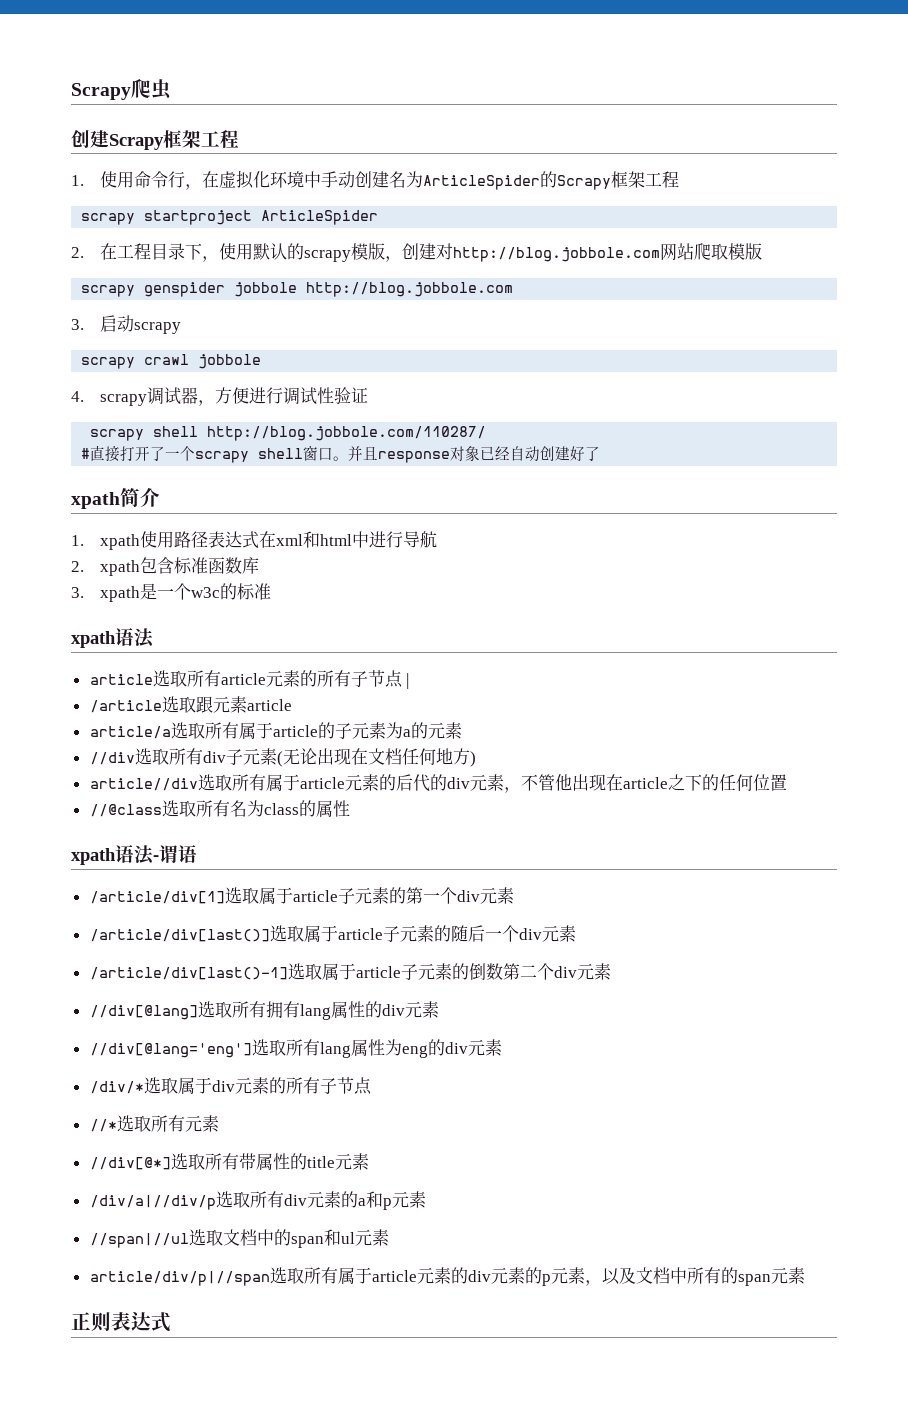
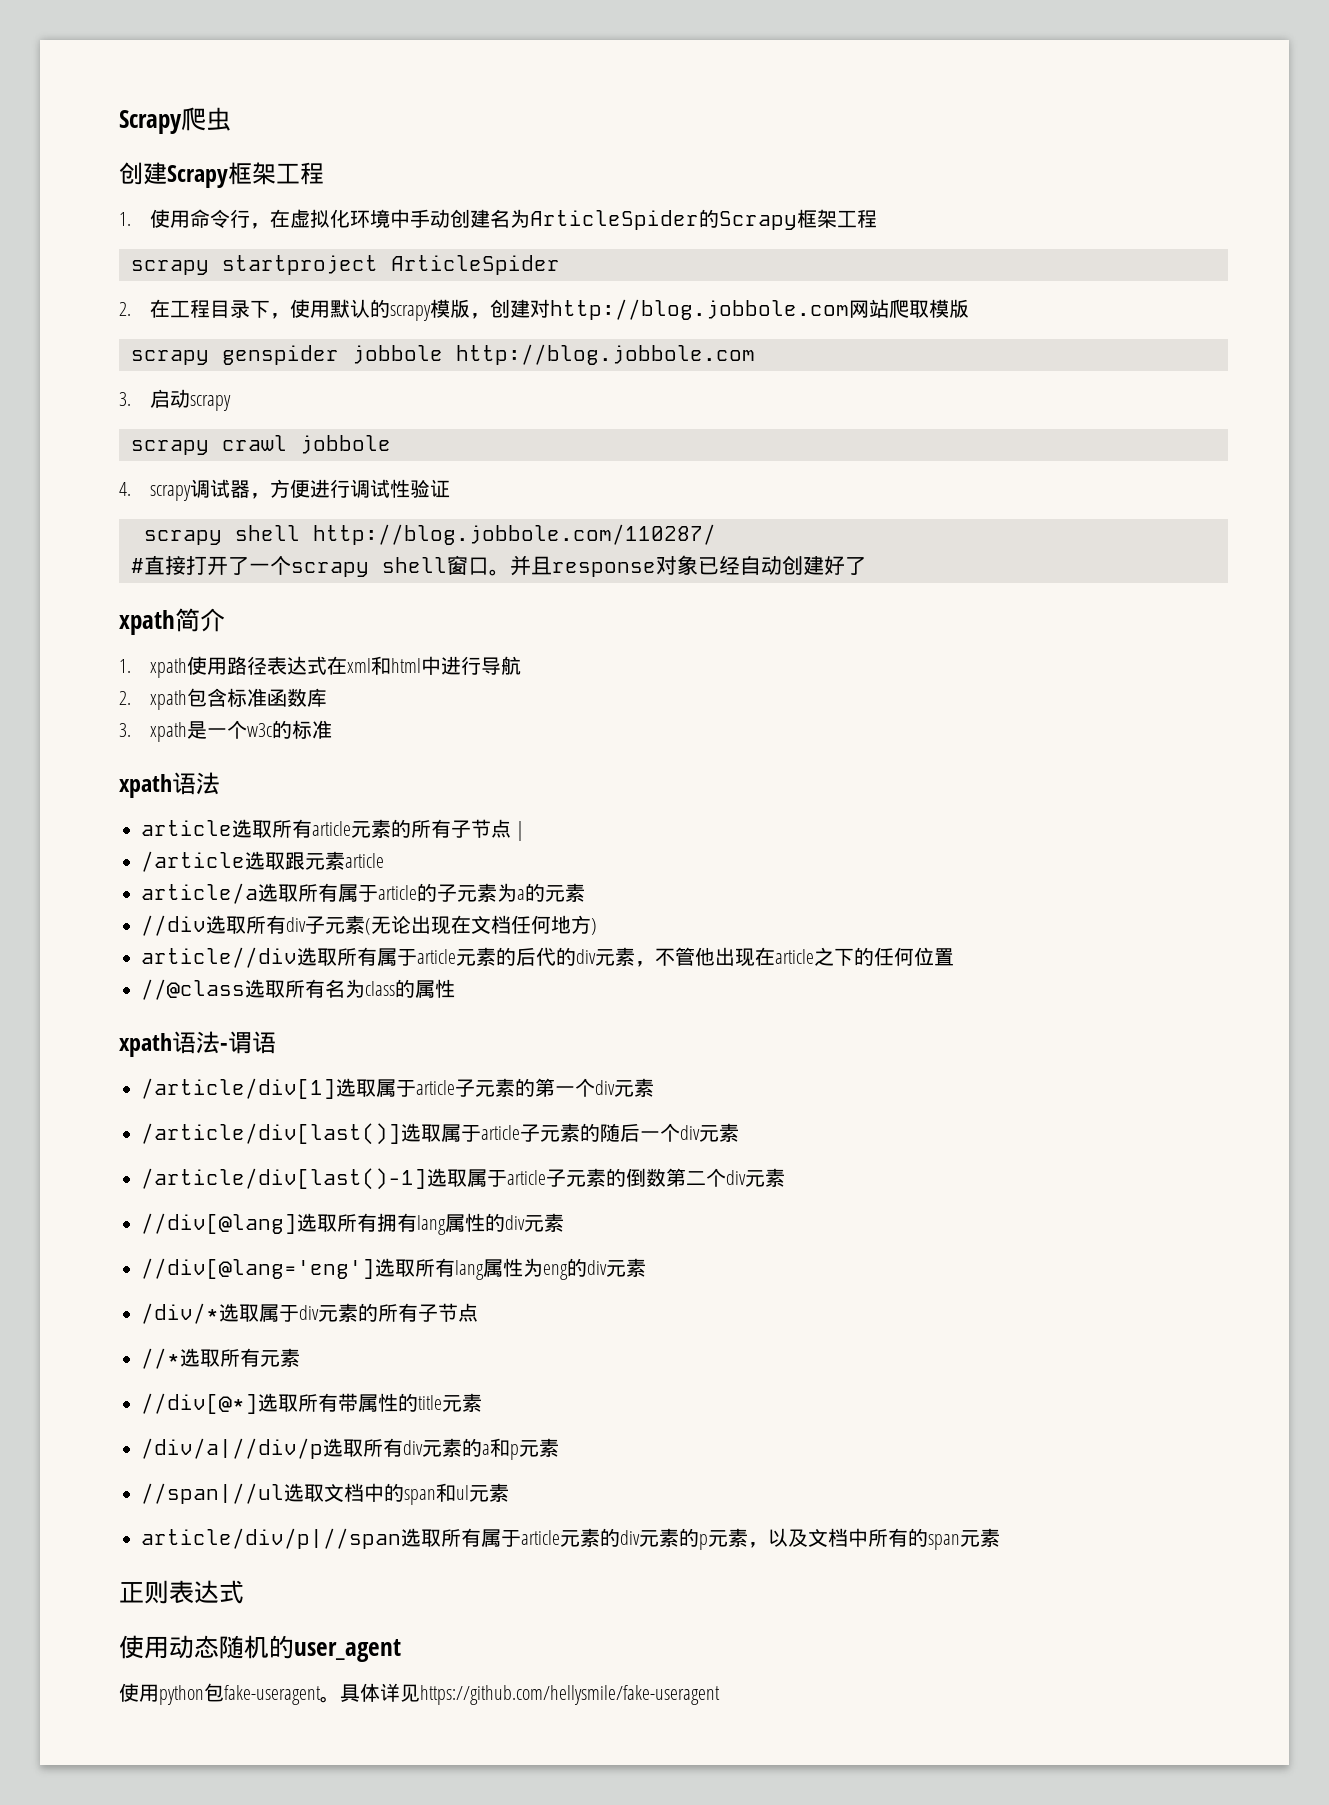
+ 使用动态随机的user_agent
+ 使用python包fake-useragent。具体详见https://github.com/hellysmile/fake-useragent

